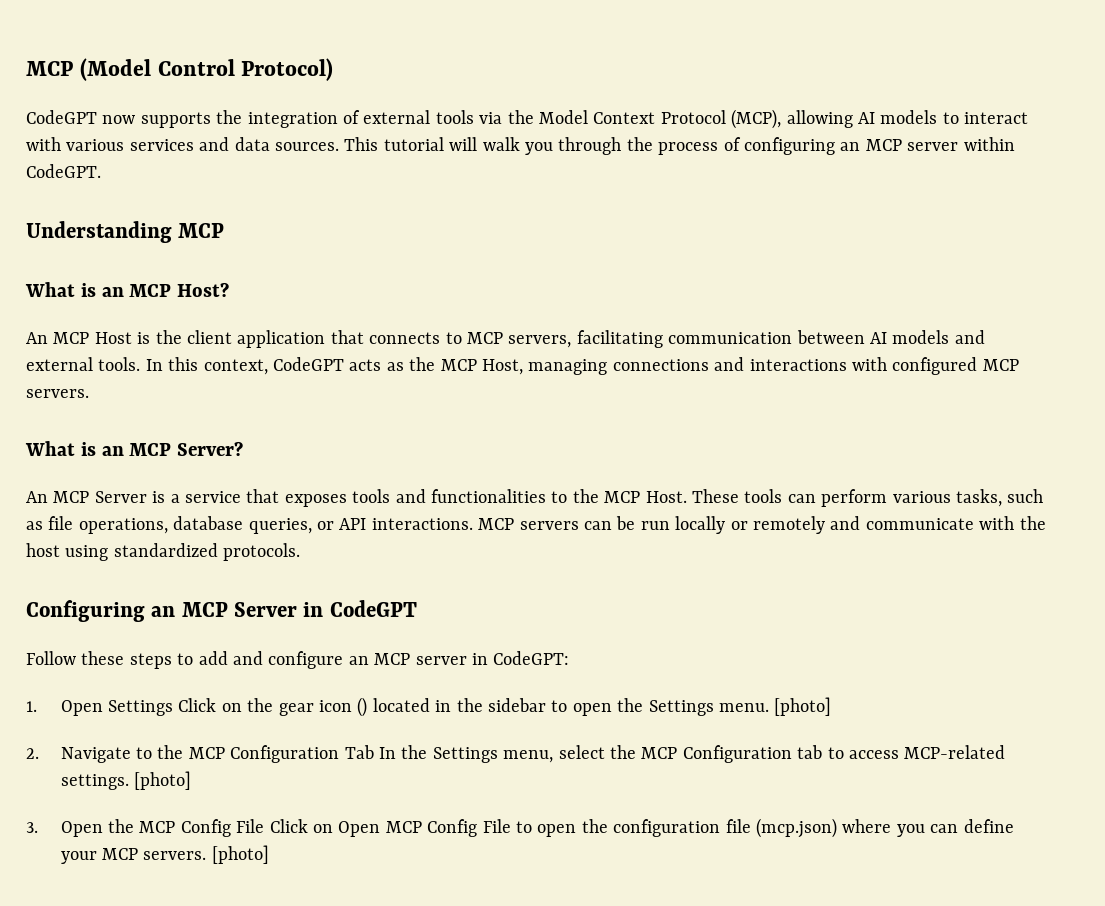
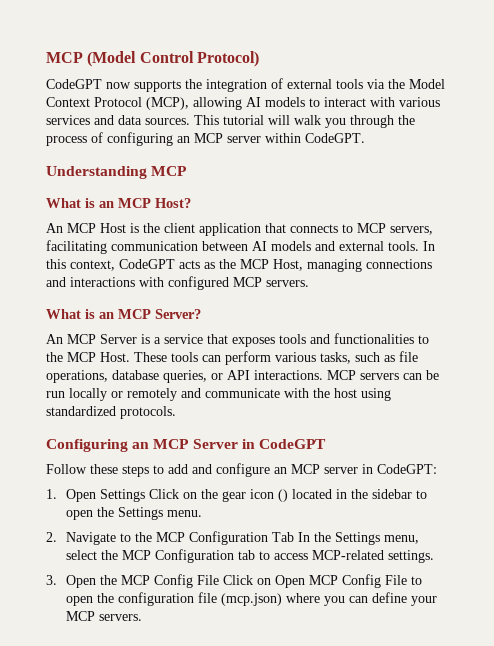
- 1. Open Settings Click on the gear icon () located in the sidebar to open the Settings menu. [photo]
+ 1. Open Settings Click on the gear icon () located in the sidebar to open the Settings menu.
- 2. Navigate to the MCP Configuration Tab In the Settings menu, select the MCP Configuration tab to access MCP-related settings. [photo]
+ 2. Navigate to the MCP Configuration Tab In the Settings menu, select the MCP Configuration tab to access MCP-related settings.
- 3. Open the MCP Config File Click on Open MCP Config File to open the configuration file (mcp.json) where you can define your MCP servers. [photo]
+ 3. Open the MCP Config File Click on Open MCP Config File to open the configuration file (mcp.json) where you can define your MCP servers.

